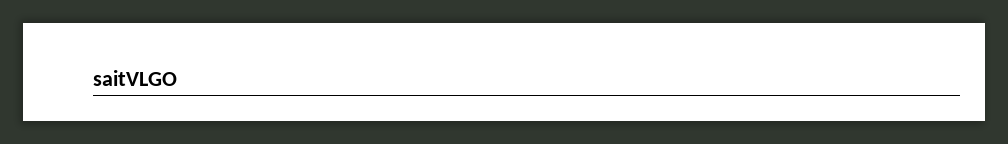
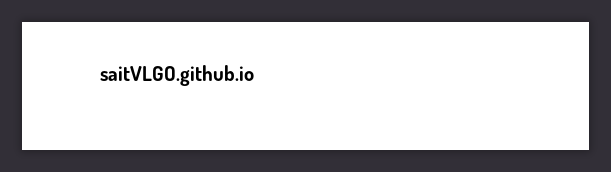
- saitVLGO
+ saitVLGO.github.io

